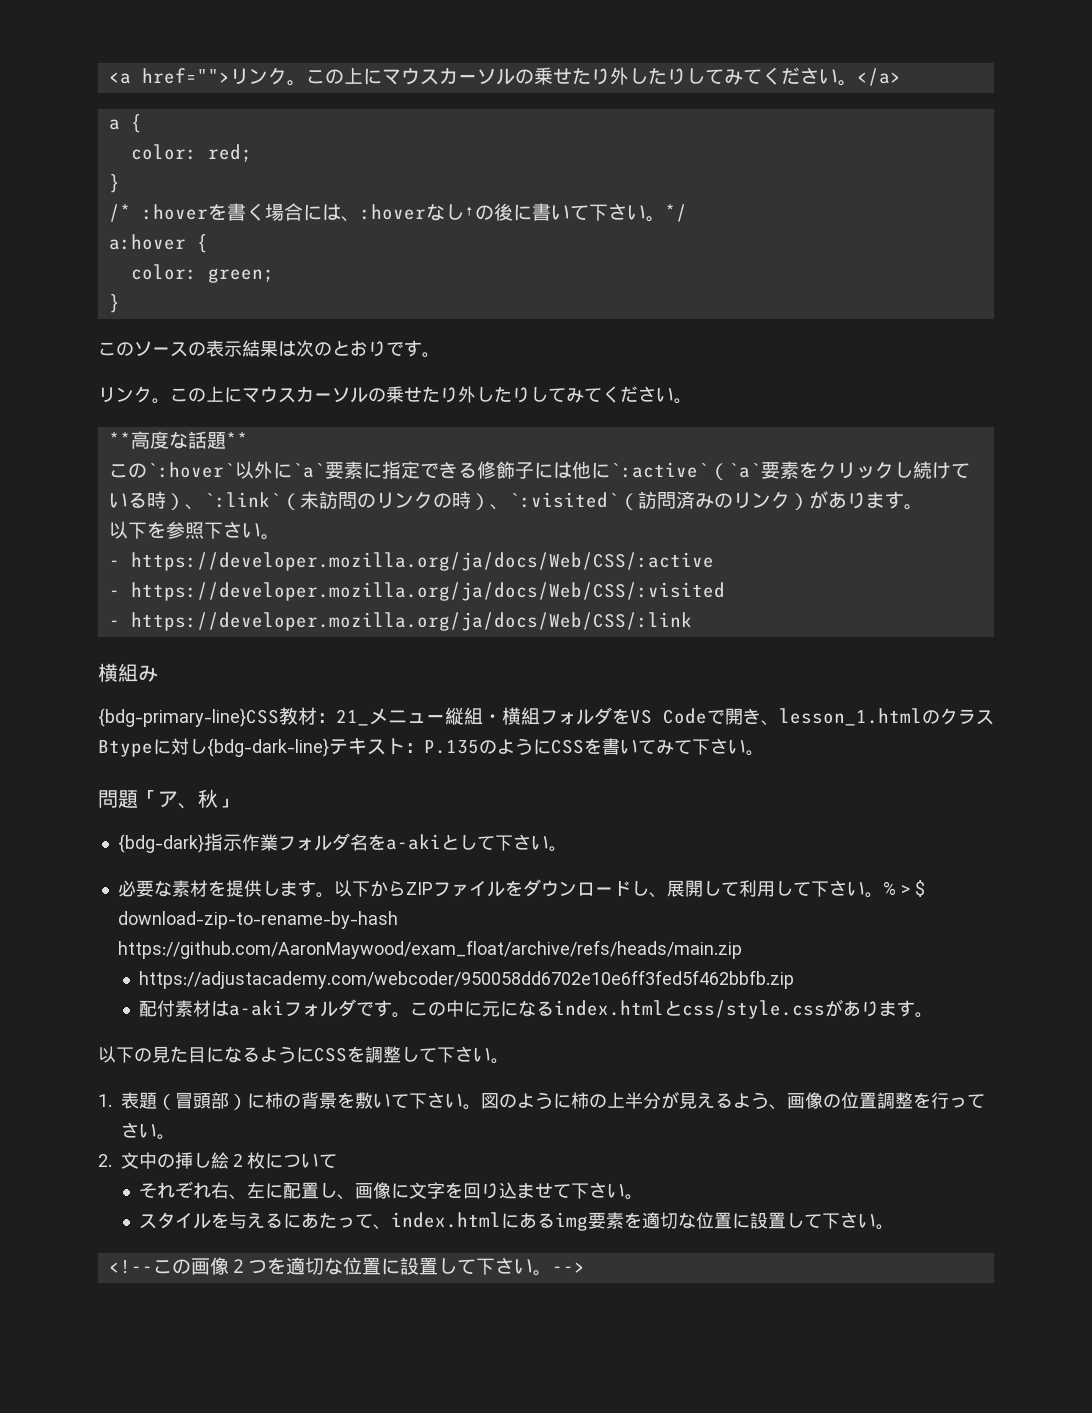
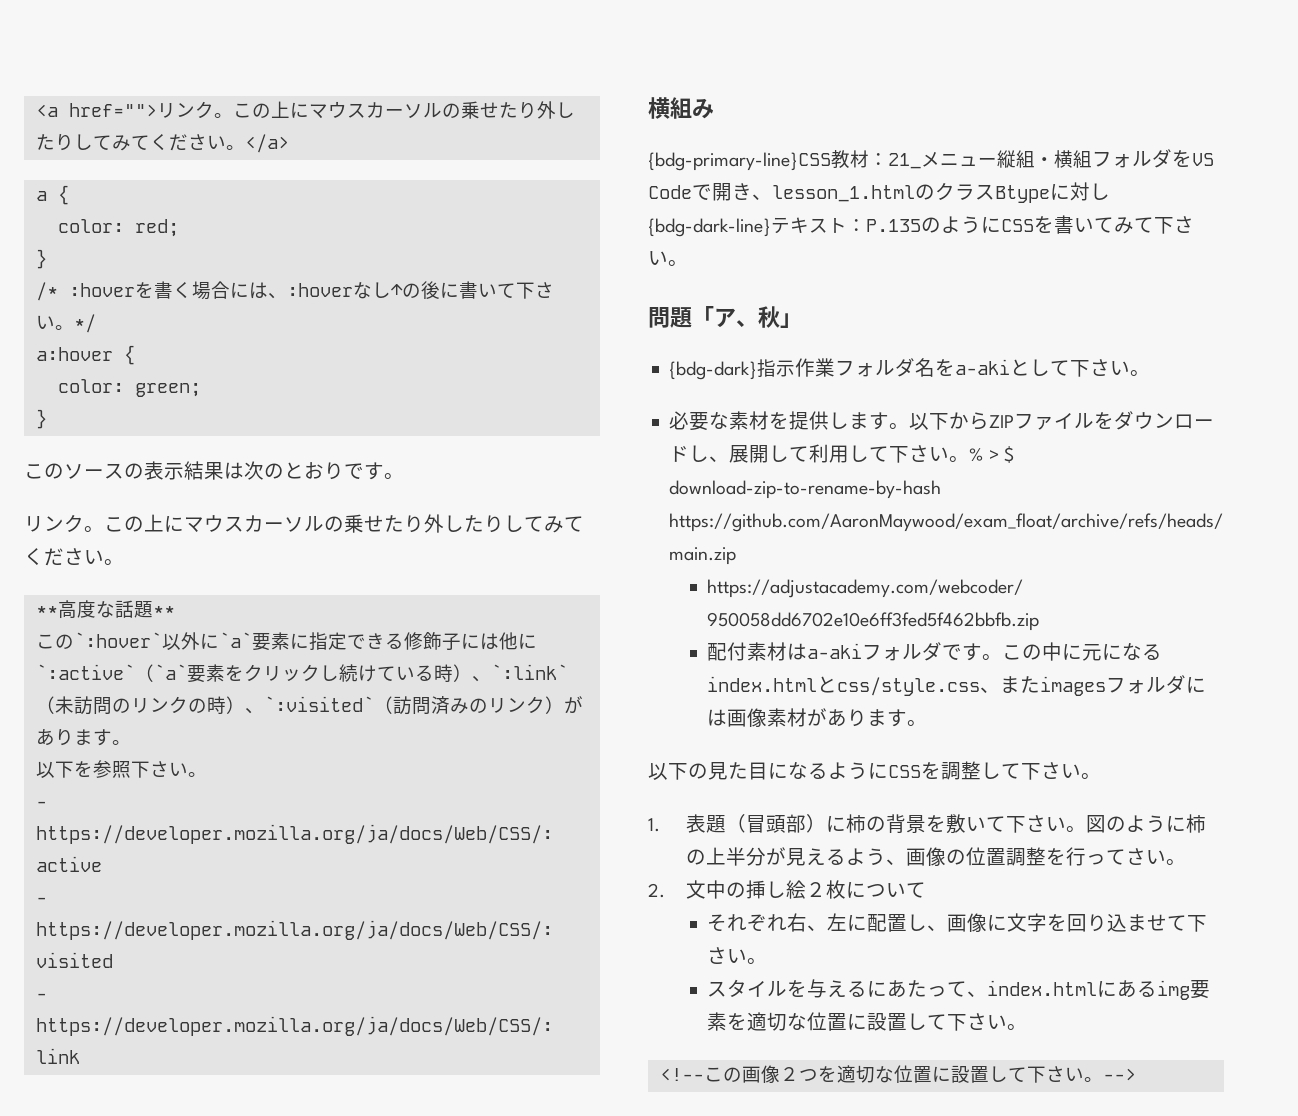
- この中に元になるindex.htmlとcss/style.cssがあります。
+ この中に元になるindex.htmlとcss/style.css、またimagesフォルダには画像素材があります。

